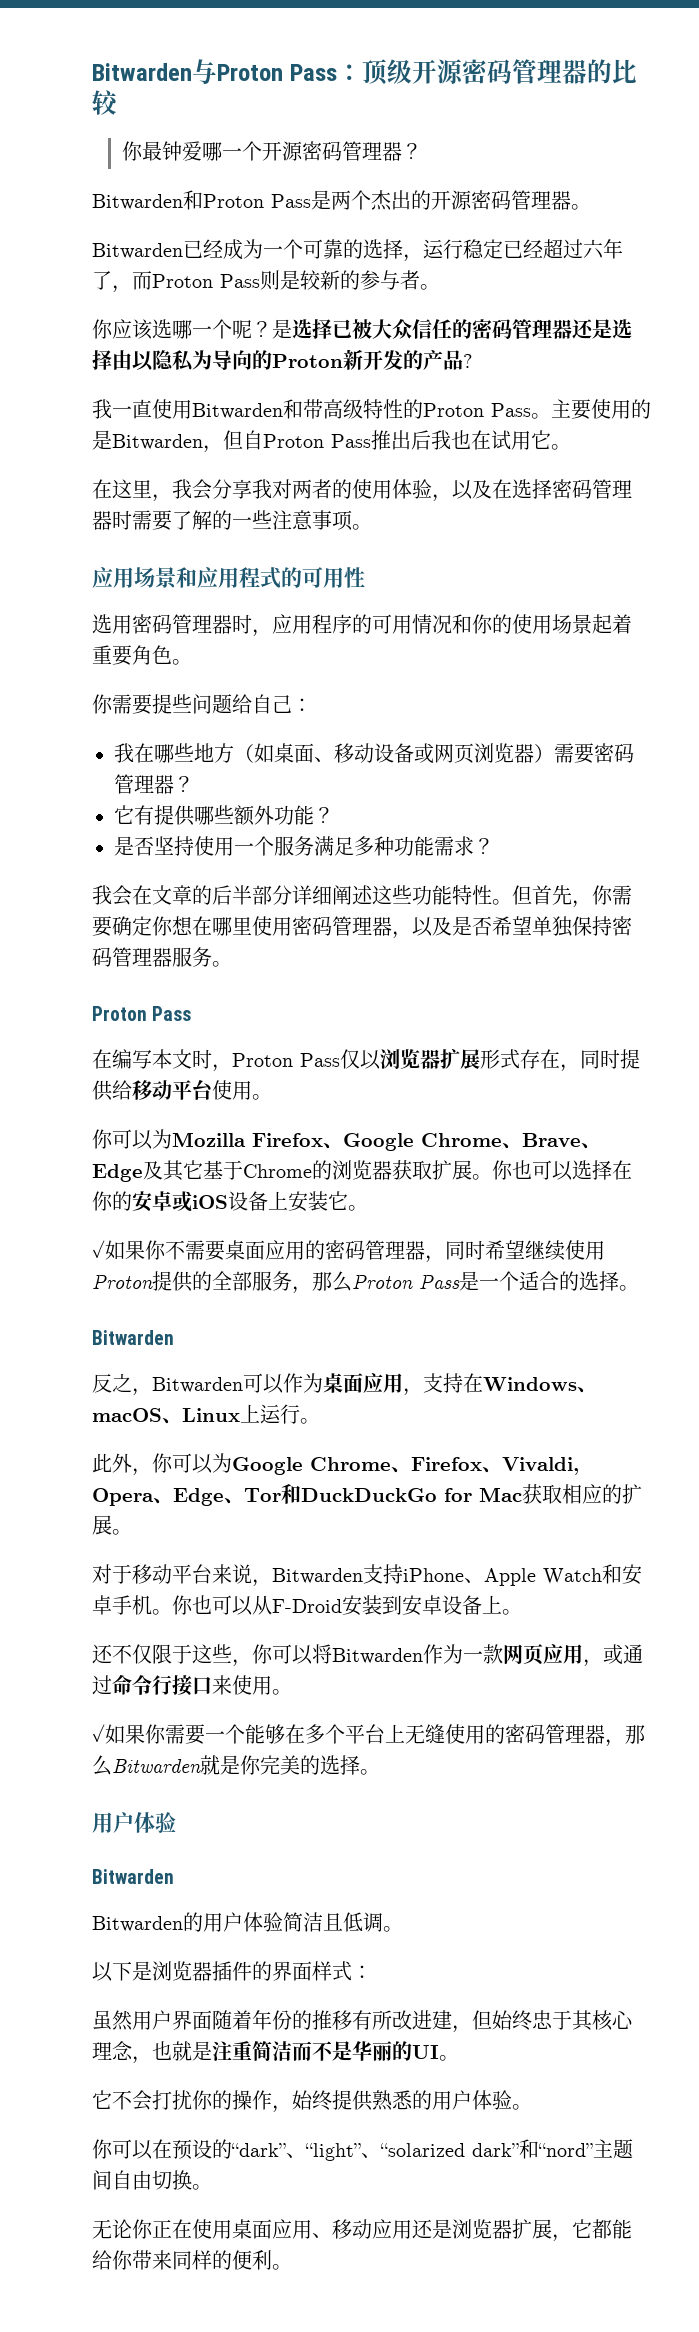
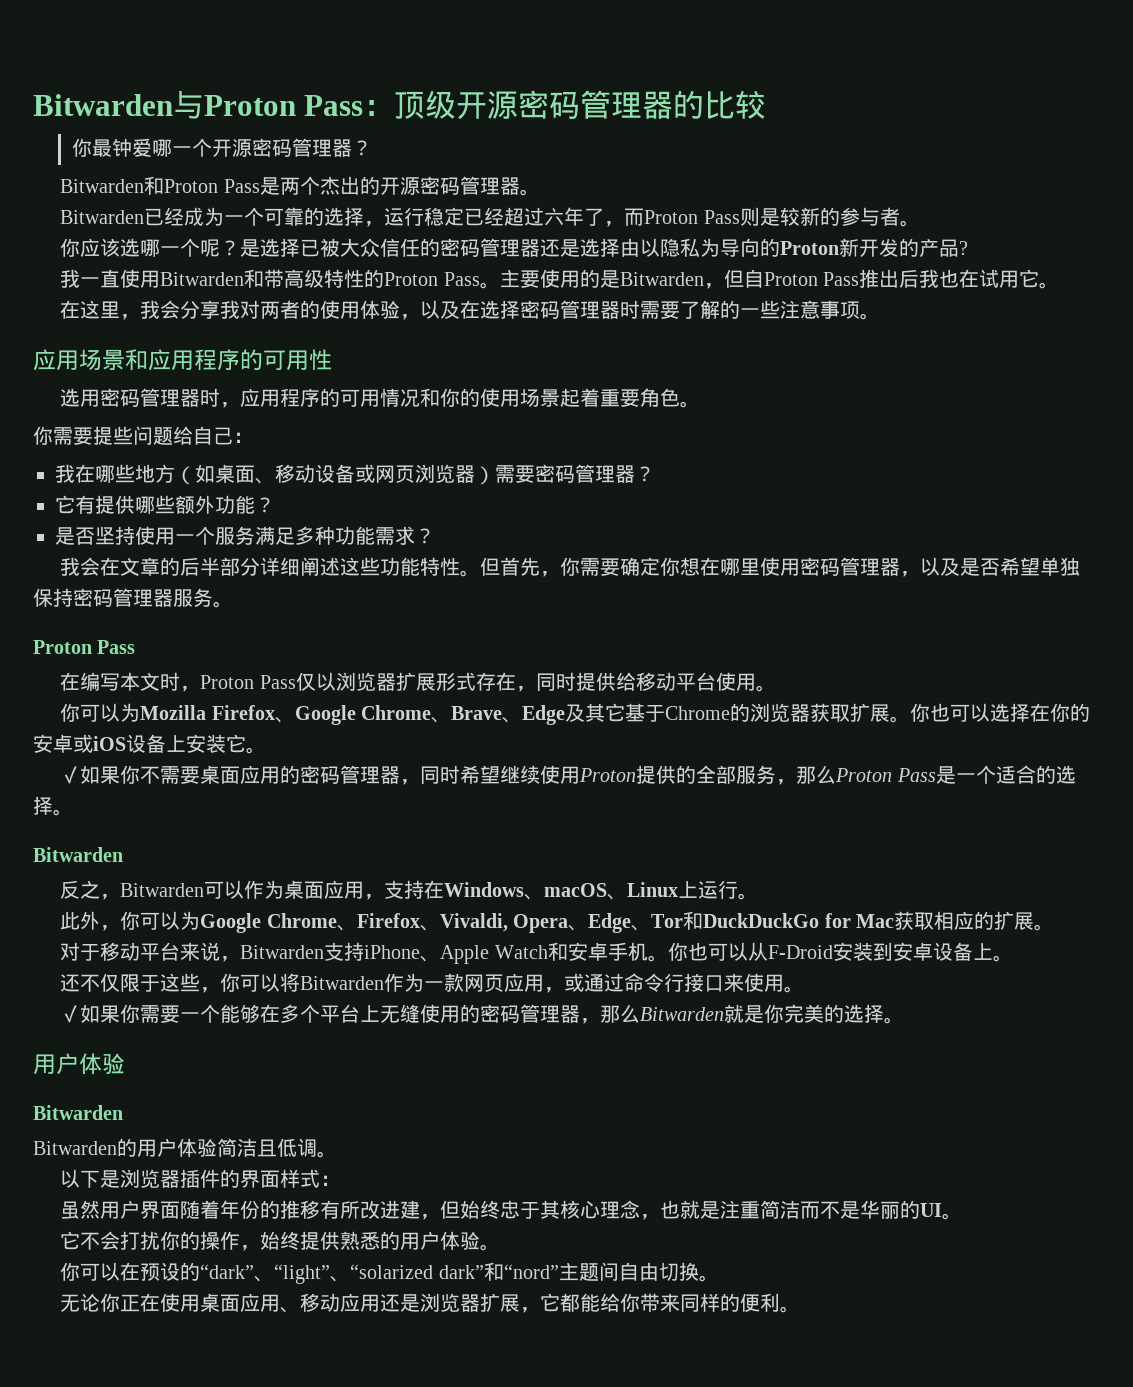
- 应用场景和应用程式的可用性
+ 应用场景和应用程序的可用性

